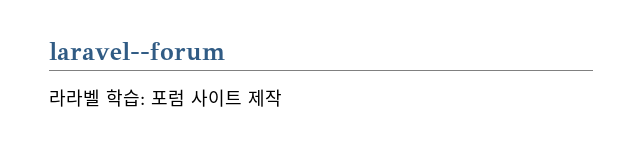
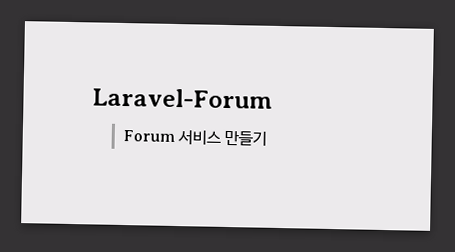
- laravel--forum
- 라라벨 학습: 포럼 사이트 제작
+ Laravel-Forum
+ Forum 서비스 만들기

